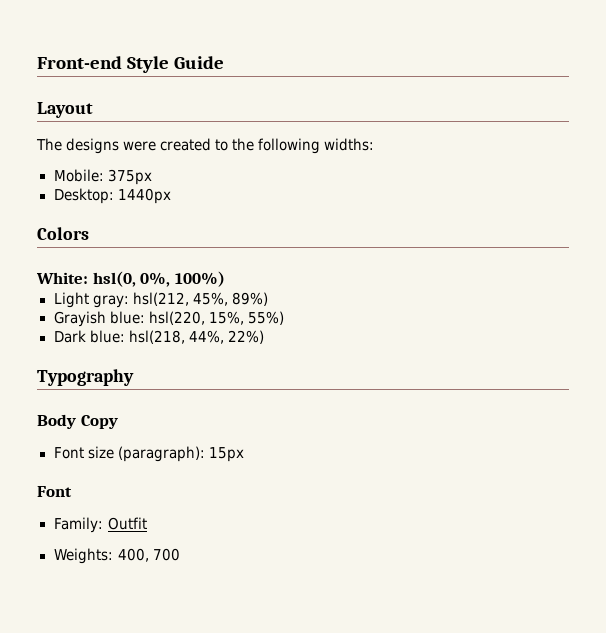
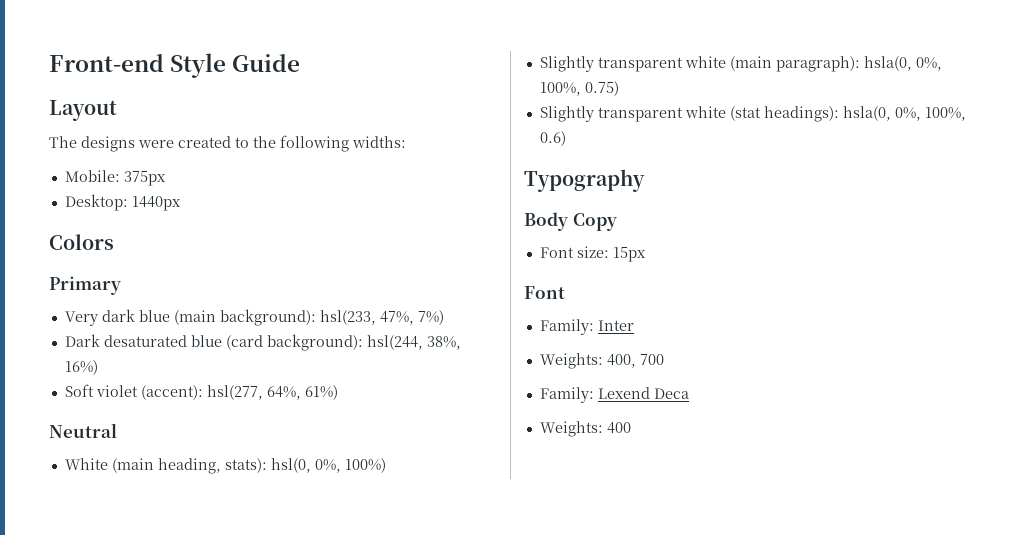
- White: hsl(0, 0%, 100%)
- Light gray: hsl(212, 45%, 89%)
- Grayish blue: hsl(220, 15%, 55%)
- Dark blue: hsl(218, 44%, 22%)
+ Primary
+ Very dark blue (main background): hsl(233, 47%, 7%)
+ Dark desaturated blue (card background): hsl(244, 38%, 16%)
+ Soft violet (accent): hsl(277, 64%, 61%)
+ Neutral
+ White (main heading, stats): hsl(0, 0%, 100%)
+ Slightly transparent white (main paragraph): hsla(0, 0%, 100%, 0.75)
+ Slightly transparent white (stat headings): hsla(0, 0%, 100%, 0.6)
- Font size (paragraph): 15px
+ Font size: 15px
- Family: Outfit
+ Family: Inter
+ Family: Lexend Deca
+ Weights: 400

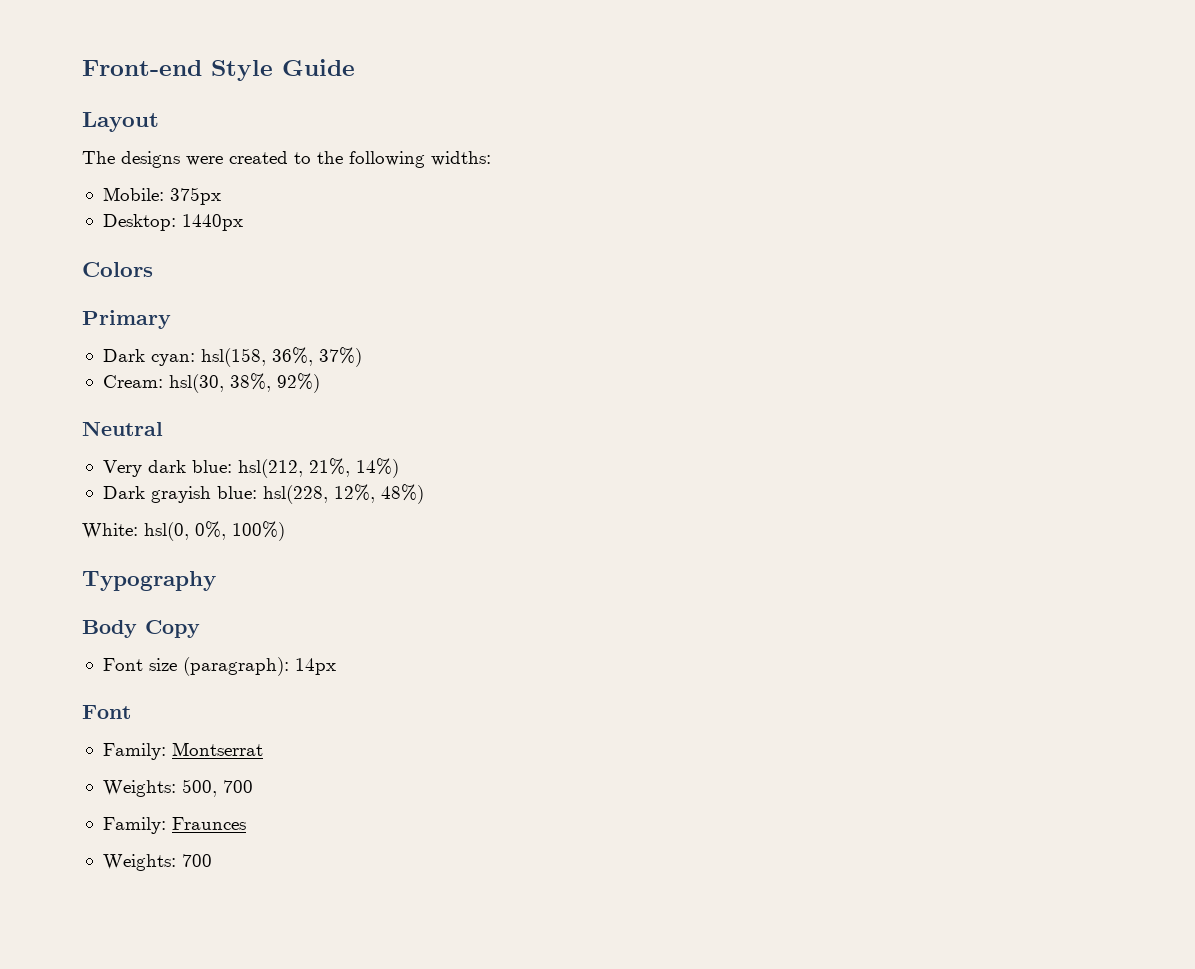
- Very dark blue (main background): hsl(233, 47%, 7%)
- Dark desaturated blue (card background): hsl(244, 38%, 16%)
- Soft violet (accent): hsl(277, 64%, 61%)
+ Dark cyan: hsl(158, 36%, 37%)
+ Cream: hsl(30, 38%, 92%)
  Neutral
- White (main heading, stats): hsl(0, 0%, 100%)
- Slightly transparent white (main paragraph): hsla(0, 0%, 100%, 0.75)
- Slightly transparent white (stat headings): hsla(0, 0%, 100%, 0.6)
+ Very dark blue: hsl(212, 21%, 14%)
+ Dark grayish blue: hsl(228, 12%, 48%)
+ White: hsl(0, 0%, 100%)
- Font size: 15px
+ Font size (paragraph): 14px
- Family: Inter
- Weights: 400, 700
+ Family: Montserrat
+ Weights: 500, 700
- Family: Lexend Deca
- Weights: 400
+ Family: Fraunces
+ Weights: 700

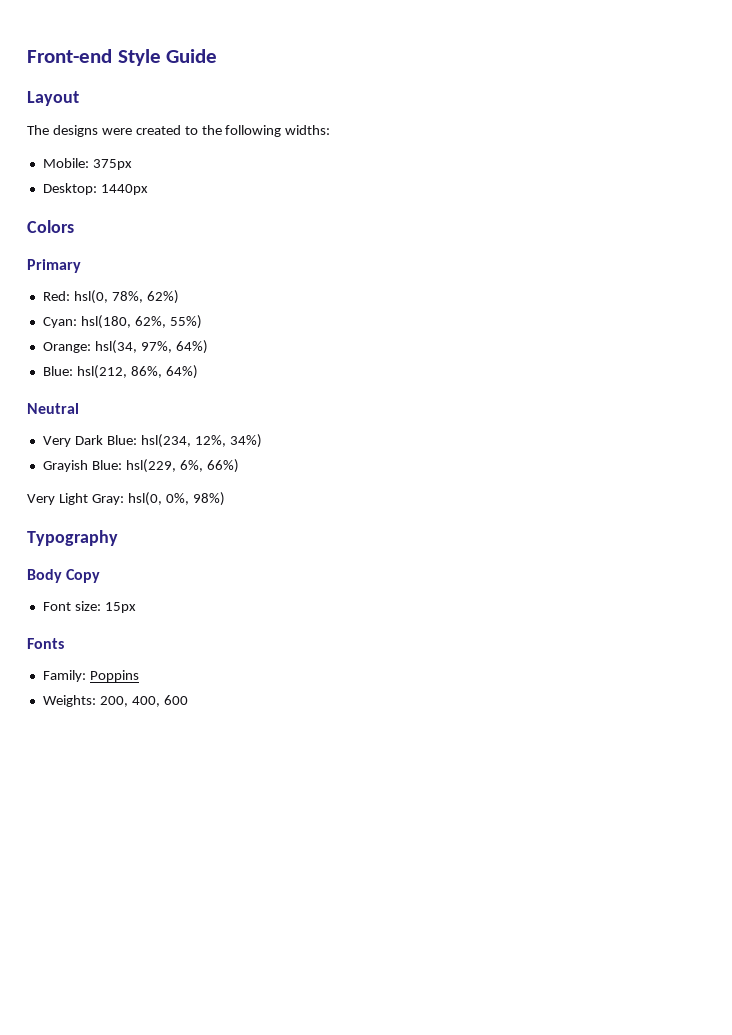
- Dark cyan: hsl(158, 36%, 37%)
- Cream: hsl(30, 38%, 92%)
+ Red: hsl(0, 78%, 62%)
+ Cyan: hsl(180, 62%, 55%)
+ Orange: hsl(34, 97%, 64%)
+ Blue: hsl(212, 86%, 64%)
  Neutral
- Very dark blue: hsl(212, 21%, 14%)
- Dark grayish blue: hsl(228, 12%, 48%)
- White: hsl(0, 0%, 100%)
+ Very Dark Blue: hsl(234, 12%, 34%)
+ Grayish Blue: hsl(229, 6%, 66%)
+ Very Light Gray: hsl(0, 0%, 98%)
- Font size (paragraph): 14px
- Font
- Family: Montserrat
- Weights: 500, 700
- Family: Fraunces
- Weights: 700
+ Font size: 15px
+ Fonts
+ Family: Poppins
+ Weights: 200, 400, 600

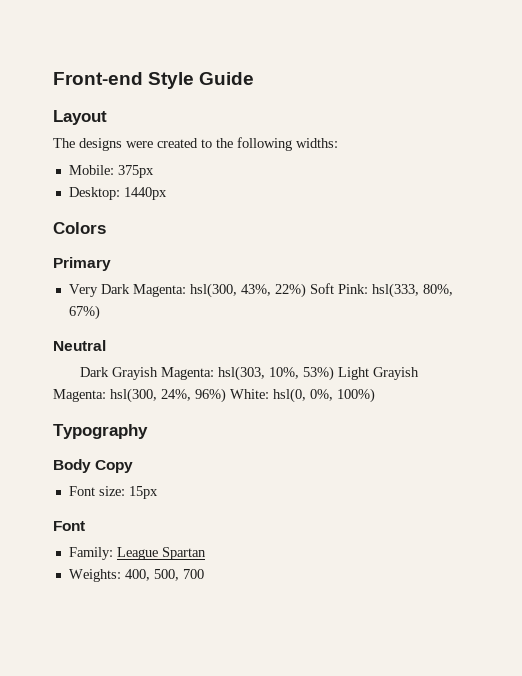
- Red: hsl(0, 78%, 62%)
- Cyan: hsl(180, 62%, 55%)
- Orange: hsl(34, 97%, 64%)
- Blue: hsl(212, 86%, 64%)
+ Very Dark Magenta: hsl(300, 43%, 22%) Soft Pink: hsl(333, 80%, 67%)
  Neutral
- Very Dark Blue: hsl(234, 12%, 34%)
- Grayish Blue: hsl(229, 6%, 66%)
- Very Light Gray: hsl(0, 0%, 98%)
+ Dark Grayish Magenta: hsl(303, 10%, 53%) Light Grayish Magenta: hsl(300, 24%, 96%) White: hsl(0, 0%, 100%)
  Font size: 15px
- Fonts
+ Font
- Family: Poppins
+ Family: League Spartan
- Weights: 200, 400, 600
+ Weights: 400, 500, 700

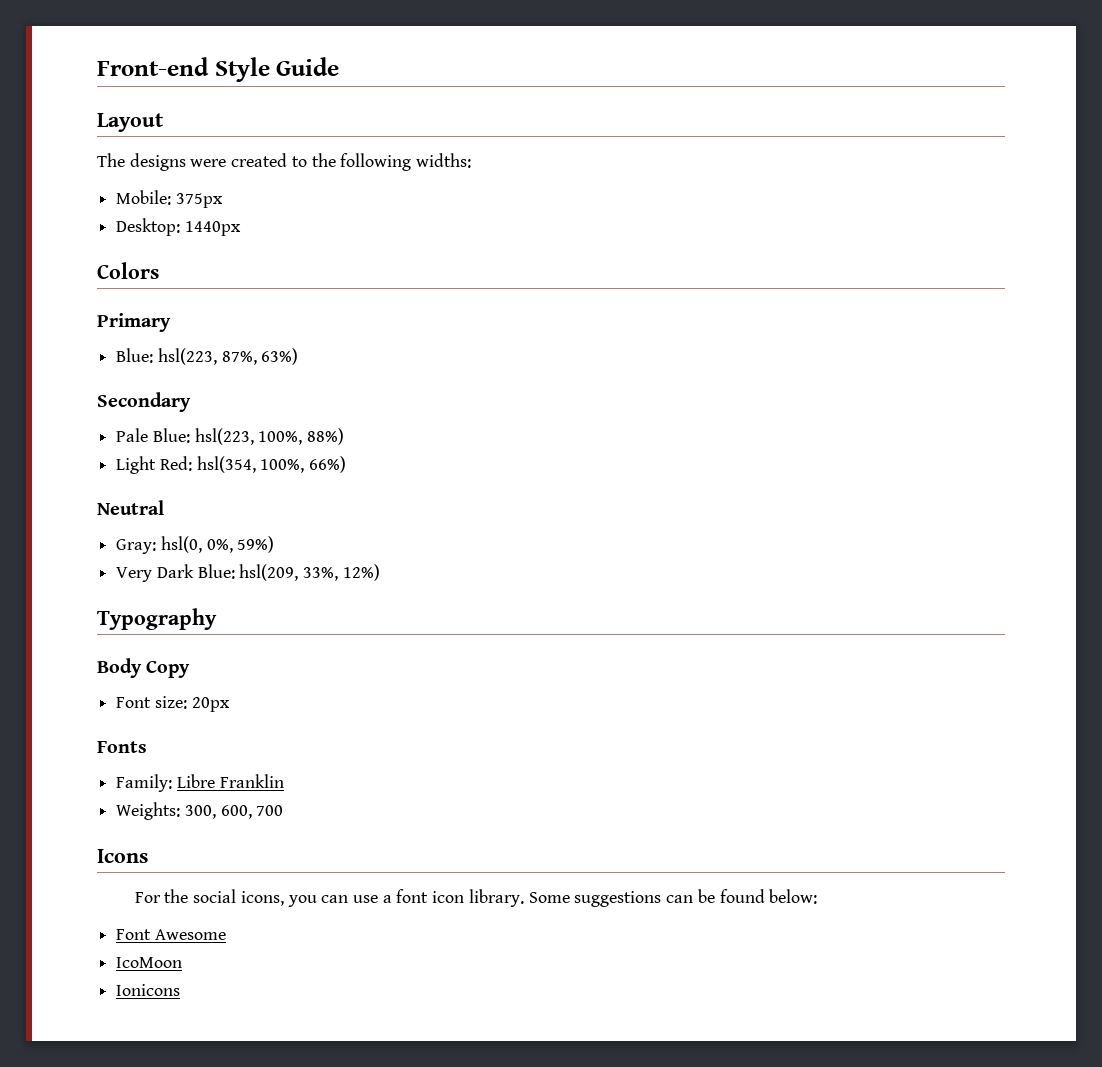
- Very Dark Magenta: hsl(300, 43%, 22%) Soft Pink: hsl(333, 80%, 67%)
+ Blue: hsl(223, 87%, 63%)
+ Secondary
+ Pale Blue: hsl(223, 100%, 88%)
+ Light Red: hsl(354, 100%, 66%)
  Neutral
- Dark Grayish Magenta: hsl(303, 10%, 53%) Light Grayish Magenta: hsl(300, 24%, 96%) White: hsl(0, 0%, 100%)
+ Gray: hsl(0, 0%, 59%)
+ Very Dark Blue: hsl(209, 33%, 12%)
- Font size: 15px
- Font
- Family: League Spartan
- Weights: 400, 500, 700
+ Font size: 20px
+ Fonts
+ Family: Libre Franklin
+ Weights: 300, 600, 700
+ Icons
+ For the social icons, you can use a font icon library. Some suggestions can be found below:
+ Font Awesome
+ IcoMoon
+ Ionicons

